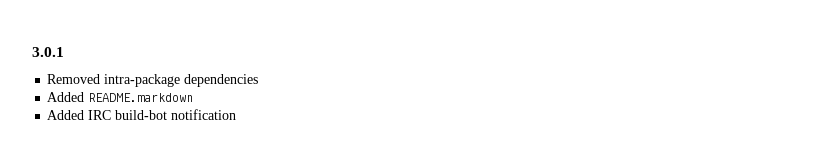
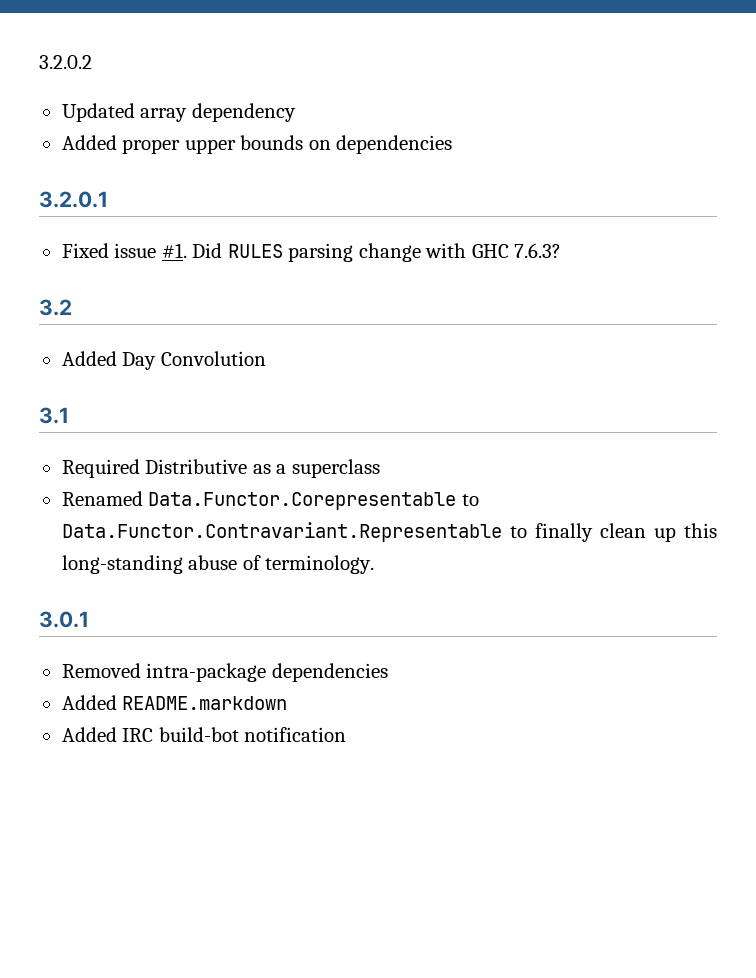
+ 3.2.0.2
+ Updated array dependency
+ Added proper upper bounds on dependencies
+ 3.2.0.1
+ Fixed issue #1. Did RULES parsing change with GHC 7.6.3?
+ 3.2
+ Added Day Convolution
+ 3.1
+ Required Distributive as a superclass
+ Renamed Data.Functor.Corepresentable to Data.Functor.Contravariant.Representable to finally clean up this long-standing abuse of terminology.

